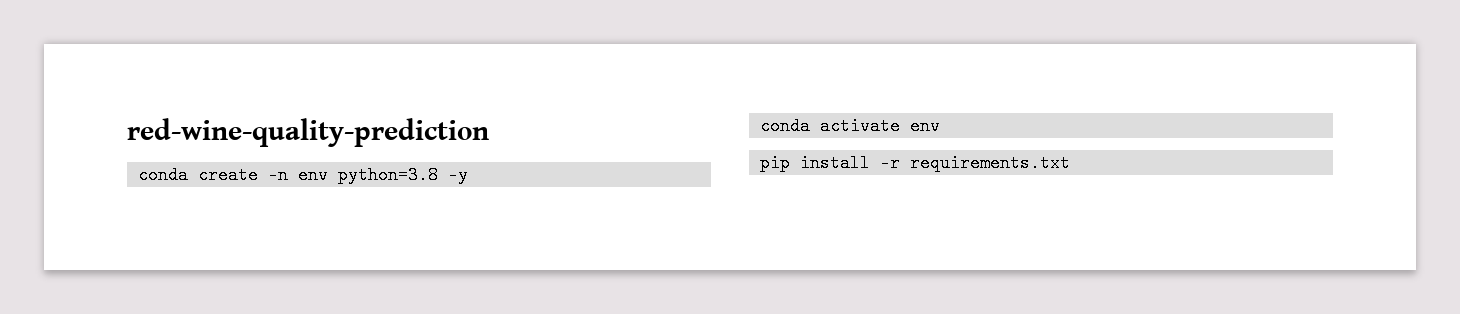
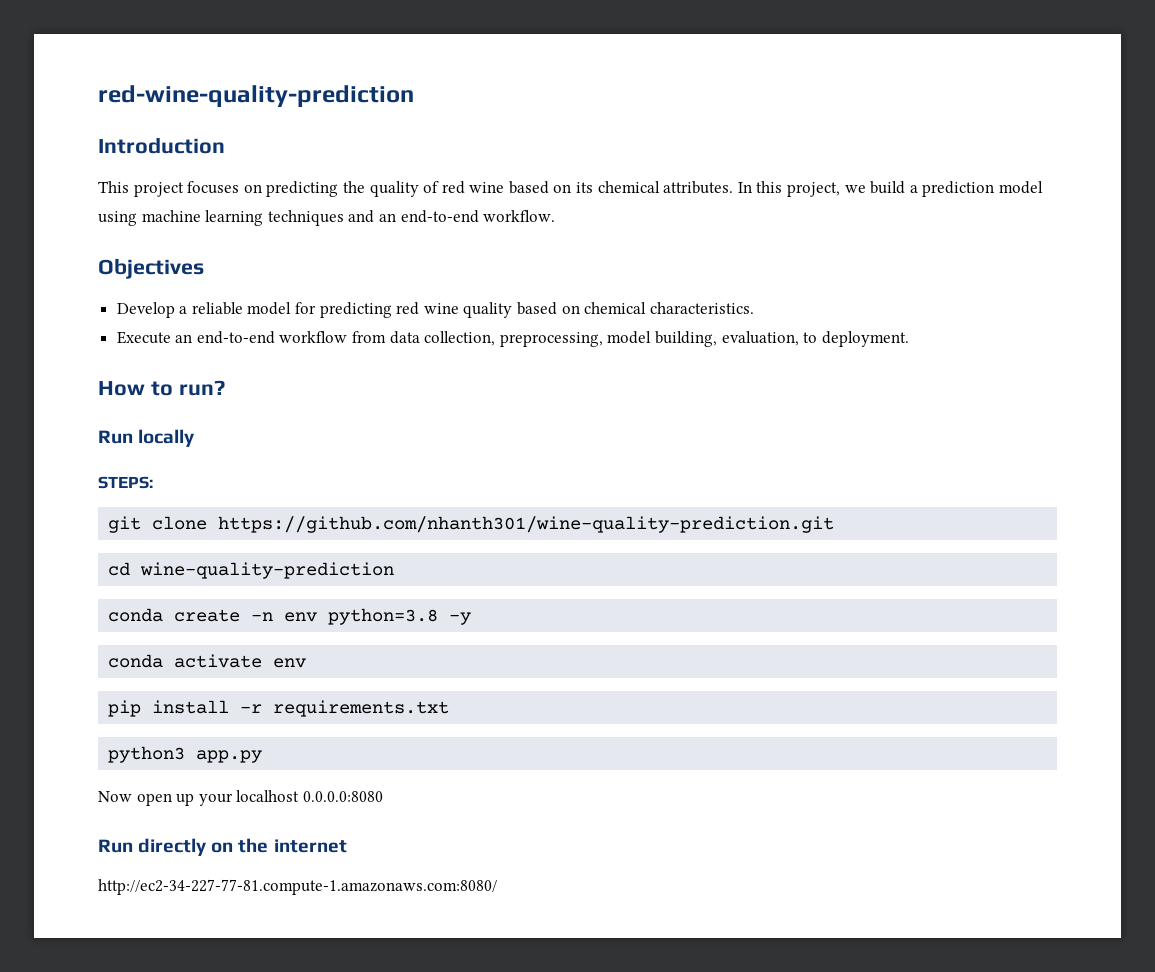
+ Introduction
+ This project focuses on predicting the quality of red wine based on its chemical attributes. In this project, we build a prediction model using machine learning techniques and an end-to-end workflow.
+ Objectives
+ Develop a reliable model for predicting red wine quality based on chemical characteristics.
+ Execute an end-to-end workflow from data collection, preprocessing, model building, evaluation, to deployment.
+ How to run?
+ Run locally
+ STEPS:
+ git clone https://github.com/nhanth301/wine-quality-prediction.git
+ cd wine-quality-prediction
+ python3 app.py
+ Now open up your localhost 0.0.0.0:8080
+ Run directly on the internet
+ http://ec2-34-227-77-81.compute-1.amazonaws.com:8080/

